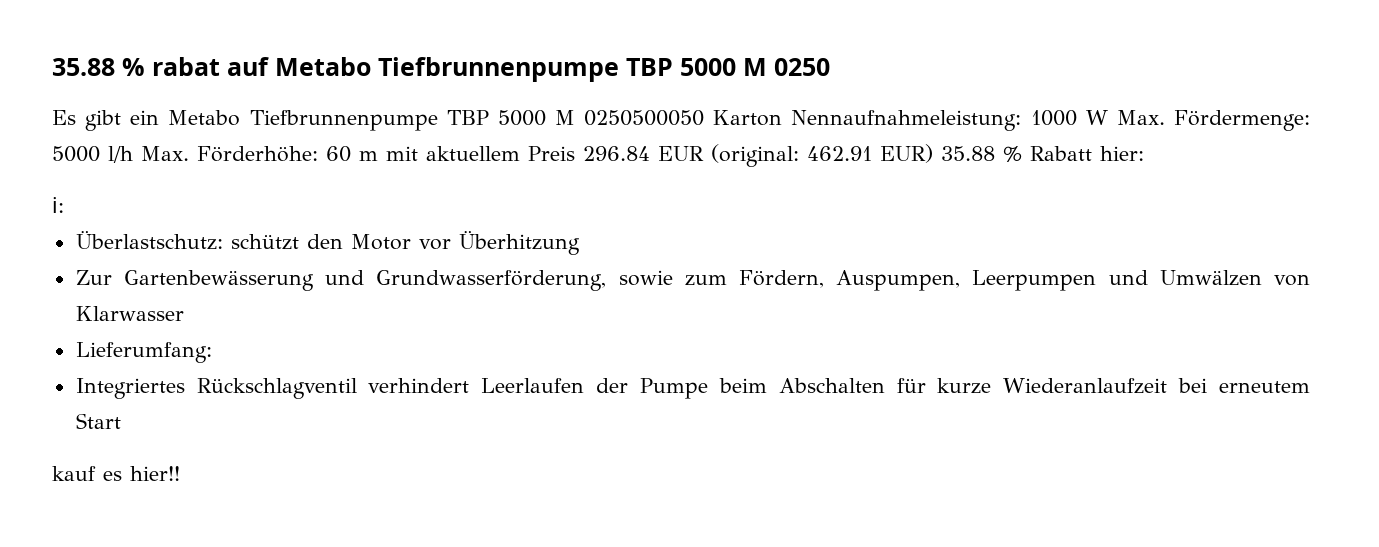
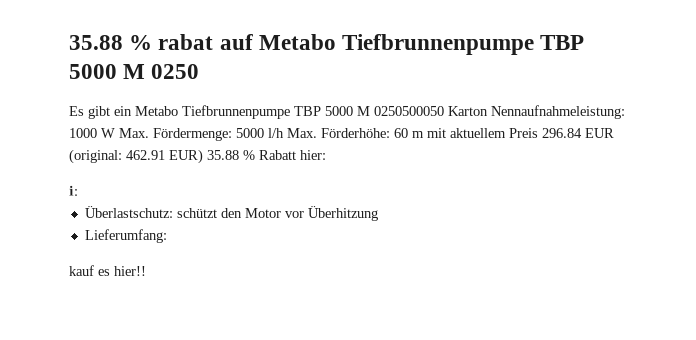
- Zur Gartenbewässerung und Grundwasserförderung, sowie zum Fördern, Auspumpen, Leerpumpen und Umwälzen von Klarwasser
  Lieferumfang:
- Integriertes Rückschlagventil verhindert Leerlaufen der Pumpe beim Abschalten für kurze Wiederanlaufzeit bei erneutem Start

